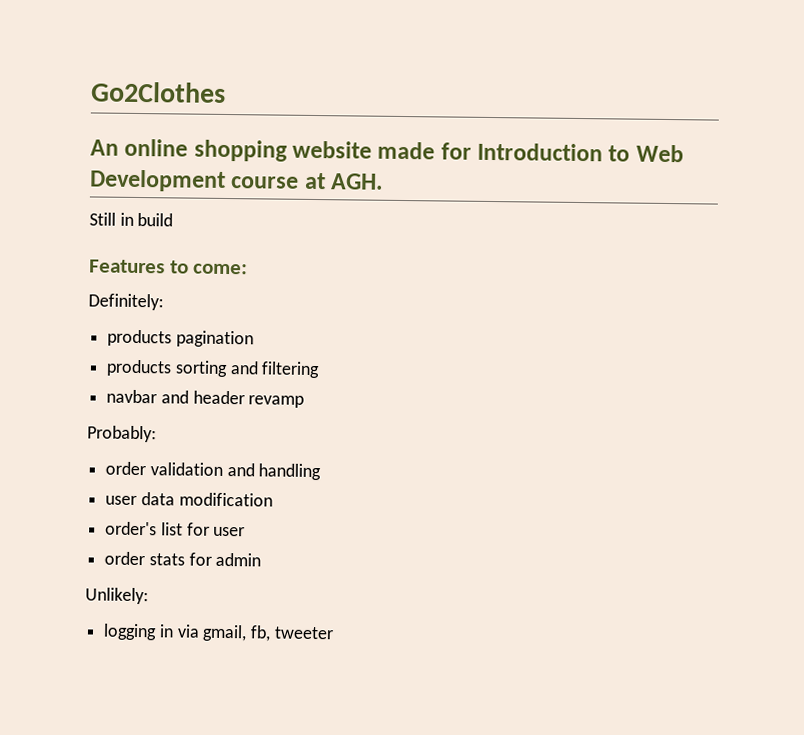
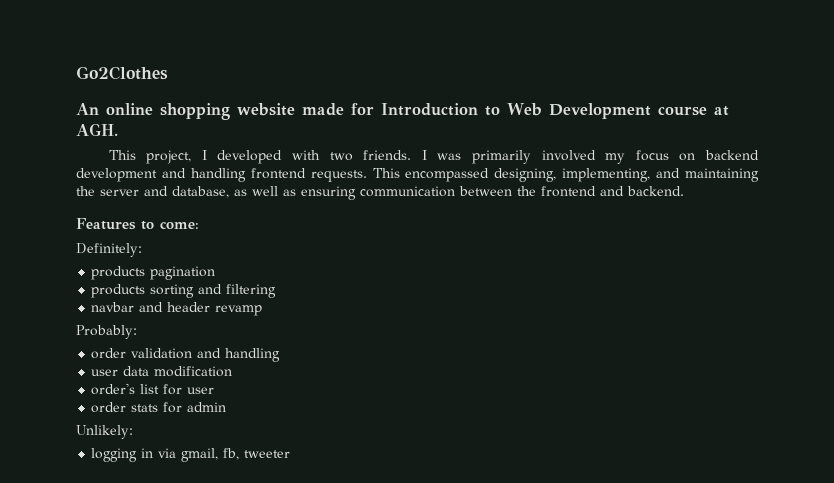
- Still in build
+ This project, I developed with two friends. I was primarily involved my focus on backend development and handling frontend requests. This encompassed designing, implementing, and maintaining the server and database, as well as ensuring communication between the frontend and backend.

